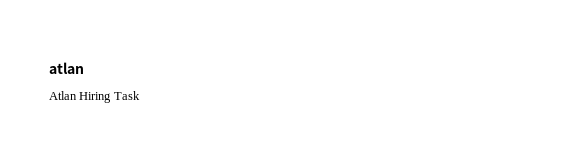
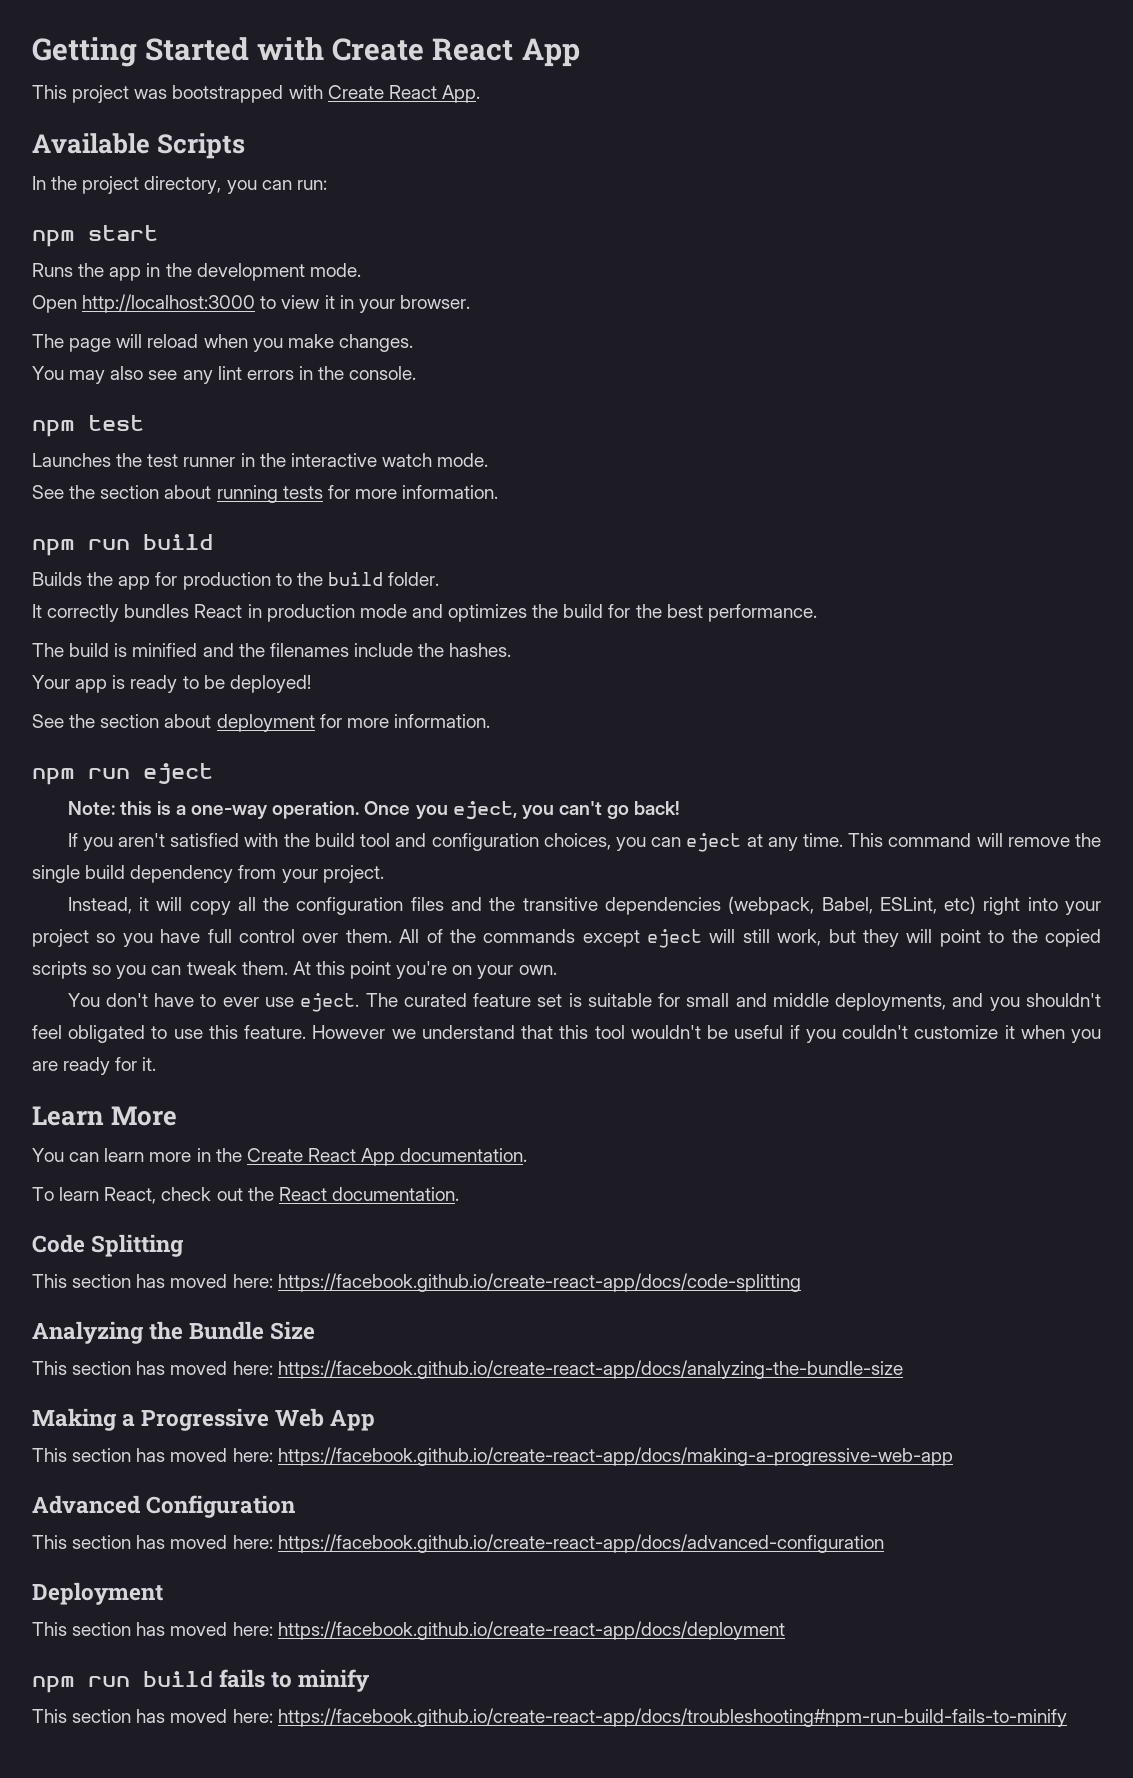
- atlan
- Atlan Hiring Task
+ Getting Started with Create React App
+ This project was bootstrapped with Create React App.
+ Available Scripts
+ In the project directory, you can run:
+ npm start
+ Runs the app in the development mode.
+ Open http://localhost:3000 to view it in your browser.
+ The page will reload when you make changes.
+ You may also see any lint errors in the console.
+ npm test
+ Launches the test runner in the interactive watch mode.
+ See the section about running tests for more information.
+ npm run build
+ Builds the app for production to the build folder.
+ It correctly bundles React in production mode and optimizes the build for the best performance.
+ The build is minified and the filenames include the hashes.
+ Your app is ready to be deployed!
+ See the section about deployment for more information.
+ npm run eject
+ Note: this is a one-way operation. Once you eject, you can't go back!
+ If you aren't satisfied with the build tool and configuration choices, you can eject at any time. This command will remove the single build dependency from your project.
+ Instead, it will copy all the configuration files and the transitive dependencies (webpack, Babel, ESLint, etc) right into your project so you have full control over them. All of the commands except eject will still work, but they will point to the copied scripts so you can tweak them. At this point you're on your own.
+ You don't have to ever use eject. The curated feature set is suitable for small and middle deployments, and you shouldn't feel obligated to use this feature. However we understand that this tool wouldn't be useful if you couldn't customize it when you are ready for it.
+ Learn More
+ You can learn more in the Create React App documentation.
+ To learn React, check out the React documentation.
+ Code Splitting
+ This section has moved here: https://facebook.github.io/create-react-app/docs/code-splitting
+ Analyzing the Bundle Size
+ This section has moved here: https://facebook.github.io/create-react-app/docs/analyzing-the-bundle-size
+ Making a Progressive Web App
+ This section has moved here: https://facebook.github.io/create-react-app/docs/making-a-progressive-web-app
+ Advanced Configuration
+ This section has moved here: https://facebook.github.io/create-react-app/docs/advanced-configuration
+ Deployment
+ This section has moved here: https://facebook.github.io/create-react-app/docs/deployment
+ npm run build fails to minify
+ This section has moved here: https://facebook.github.io/create-react-app/docs/troubleshooting#npm-run-build-fails-to-minify

